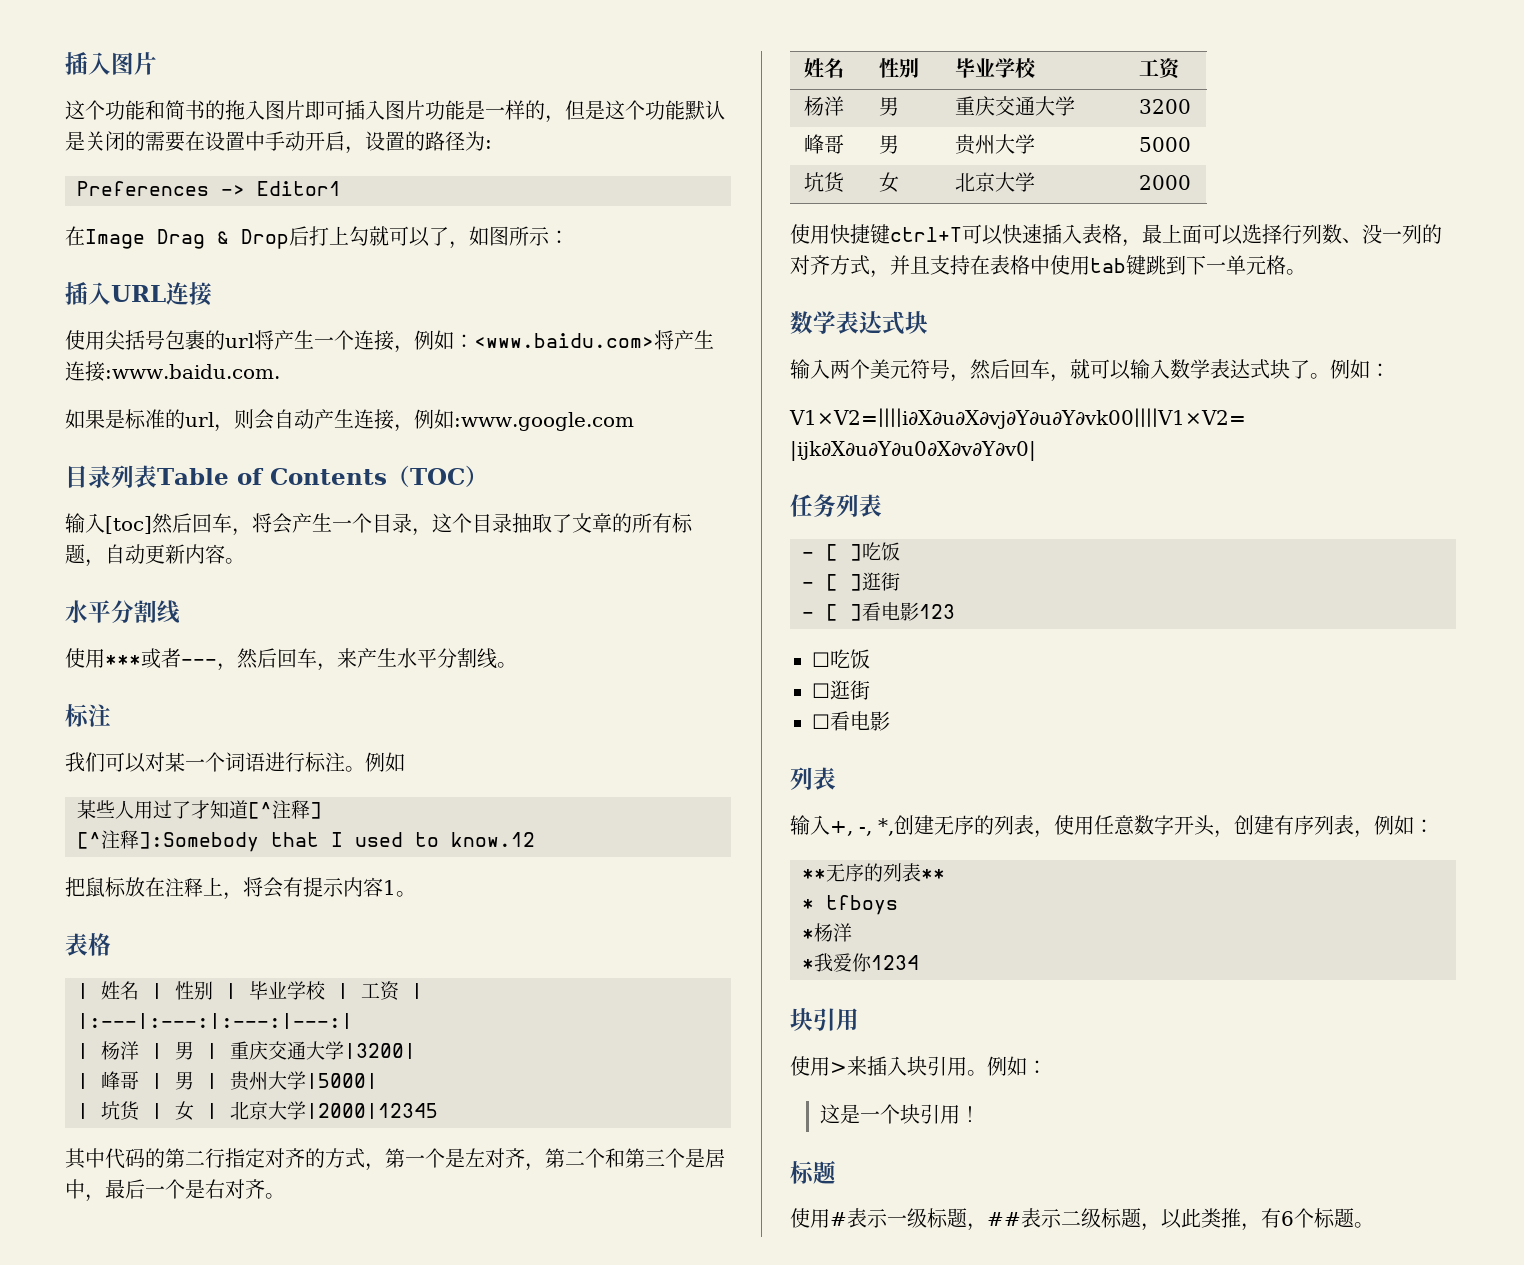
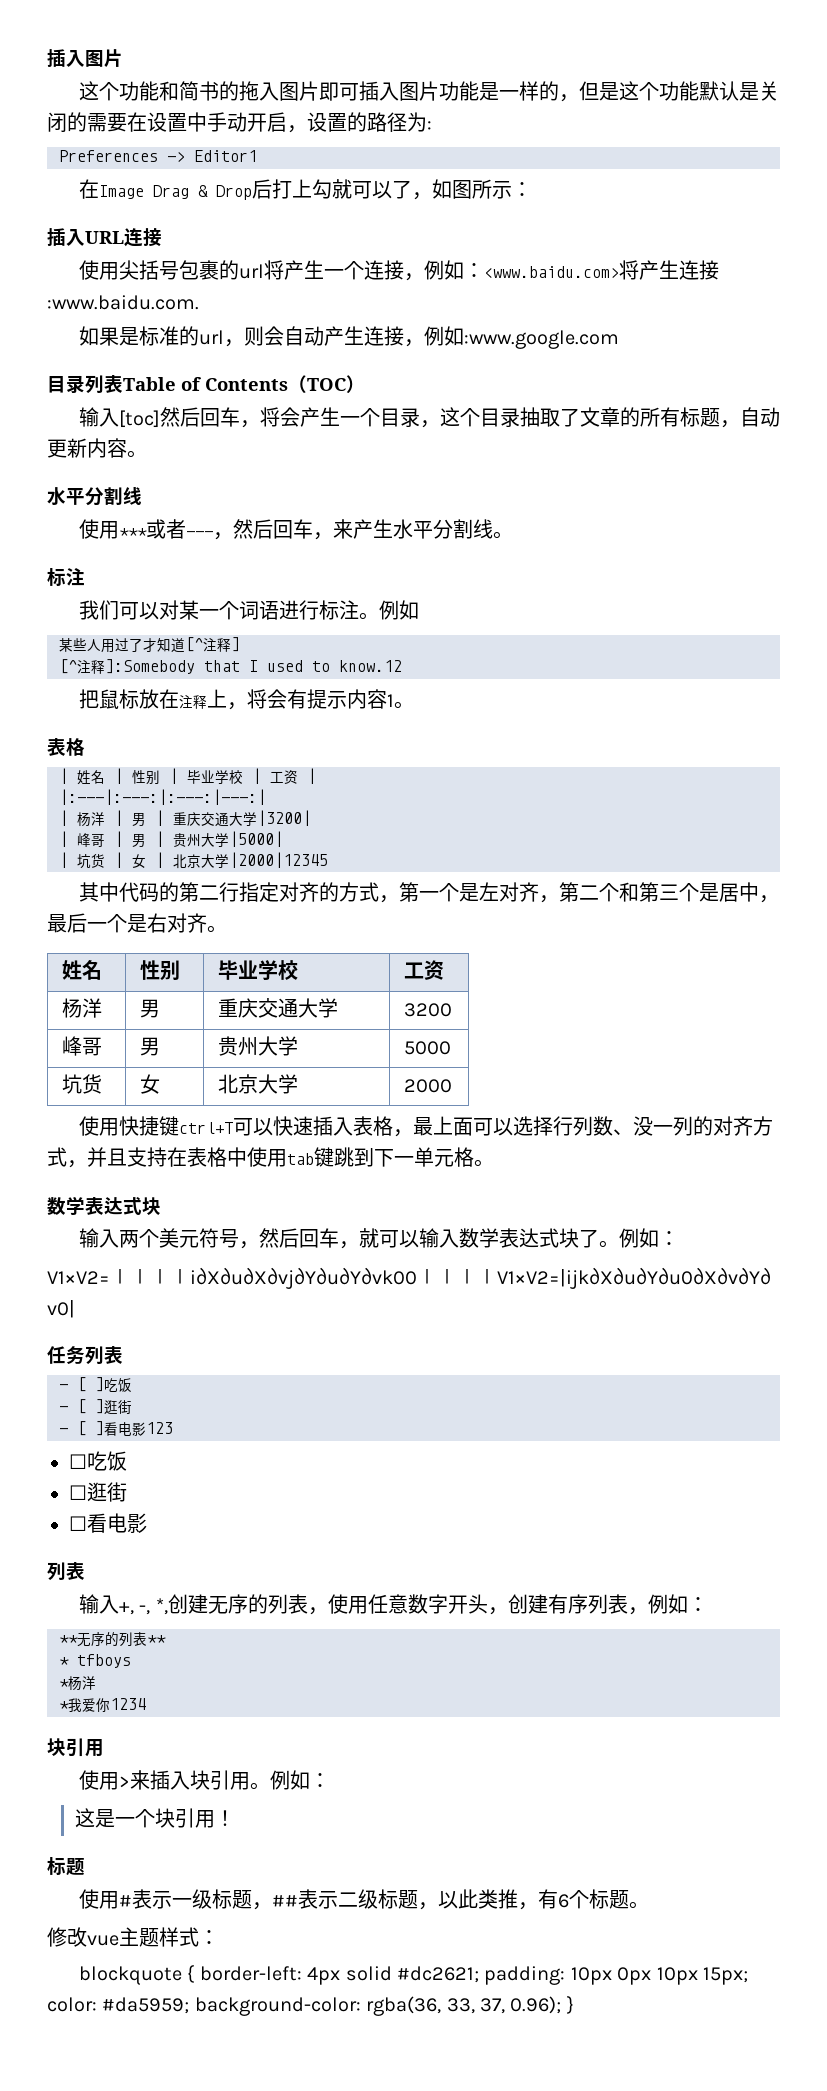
+ 修改vue主题样式：
+ blockquote { border-left: 4px solid #dc2621; padding: 10px 0px 10px 15px; color: #da5959; background-color: rgba(36, 33, 37, 0.96); }

